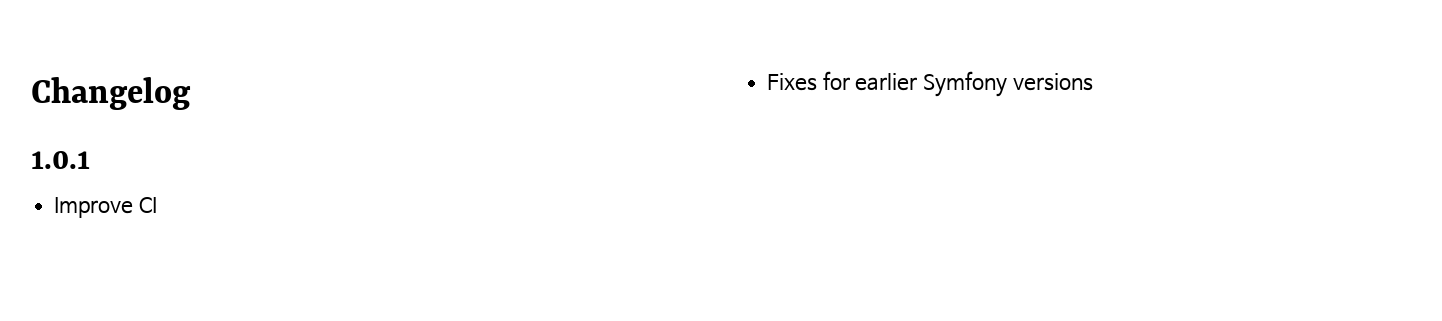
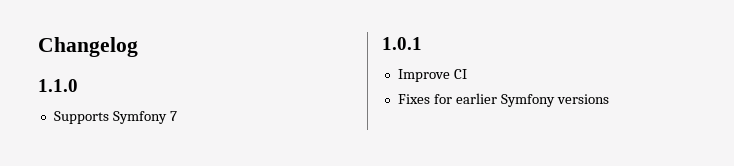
+ 1.1.0
+ Supports Symfony 7

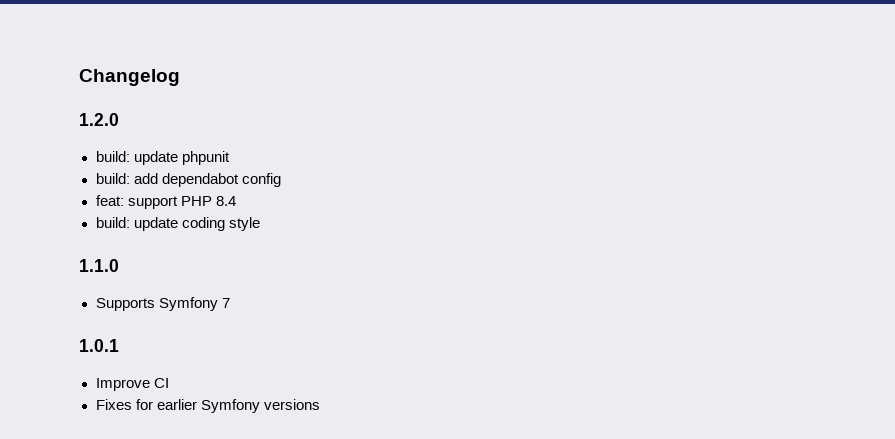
+ 1.2.0
+ build: update phpunit
+ build: add dependabot config
+ feat: support PHP 8.4
+ build: update coding style

